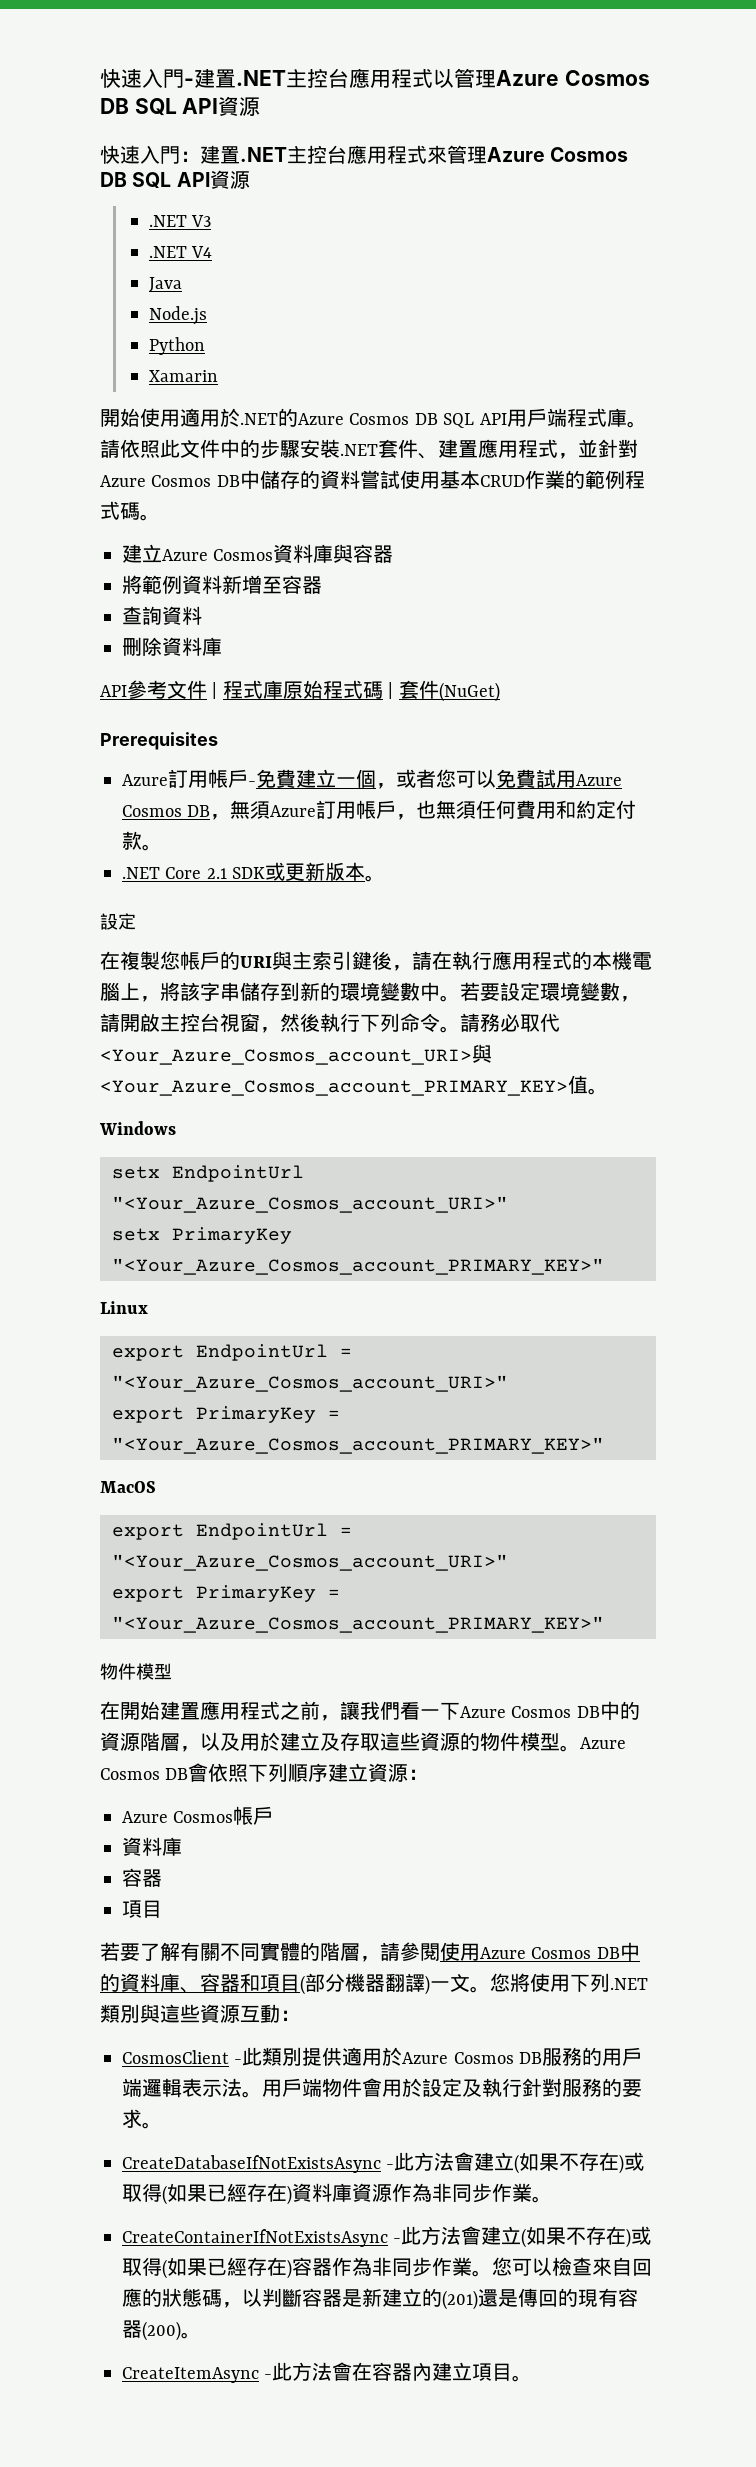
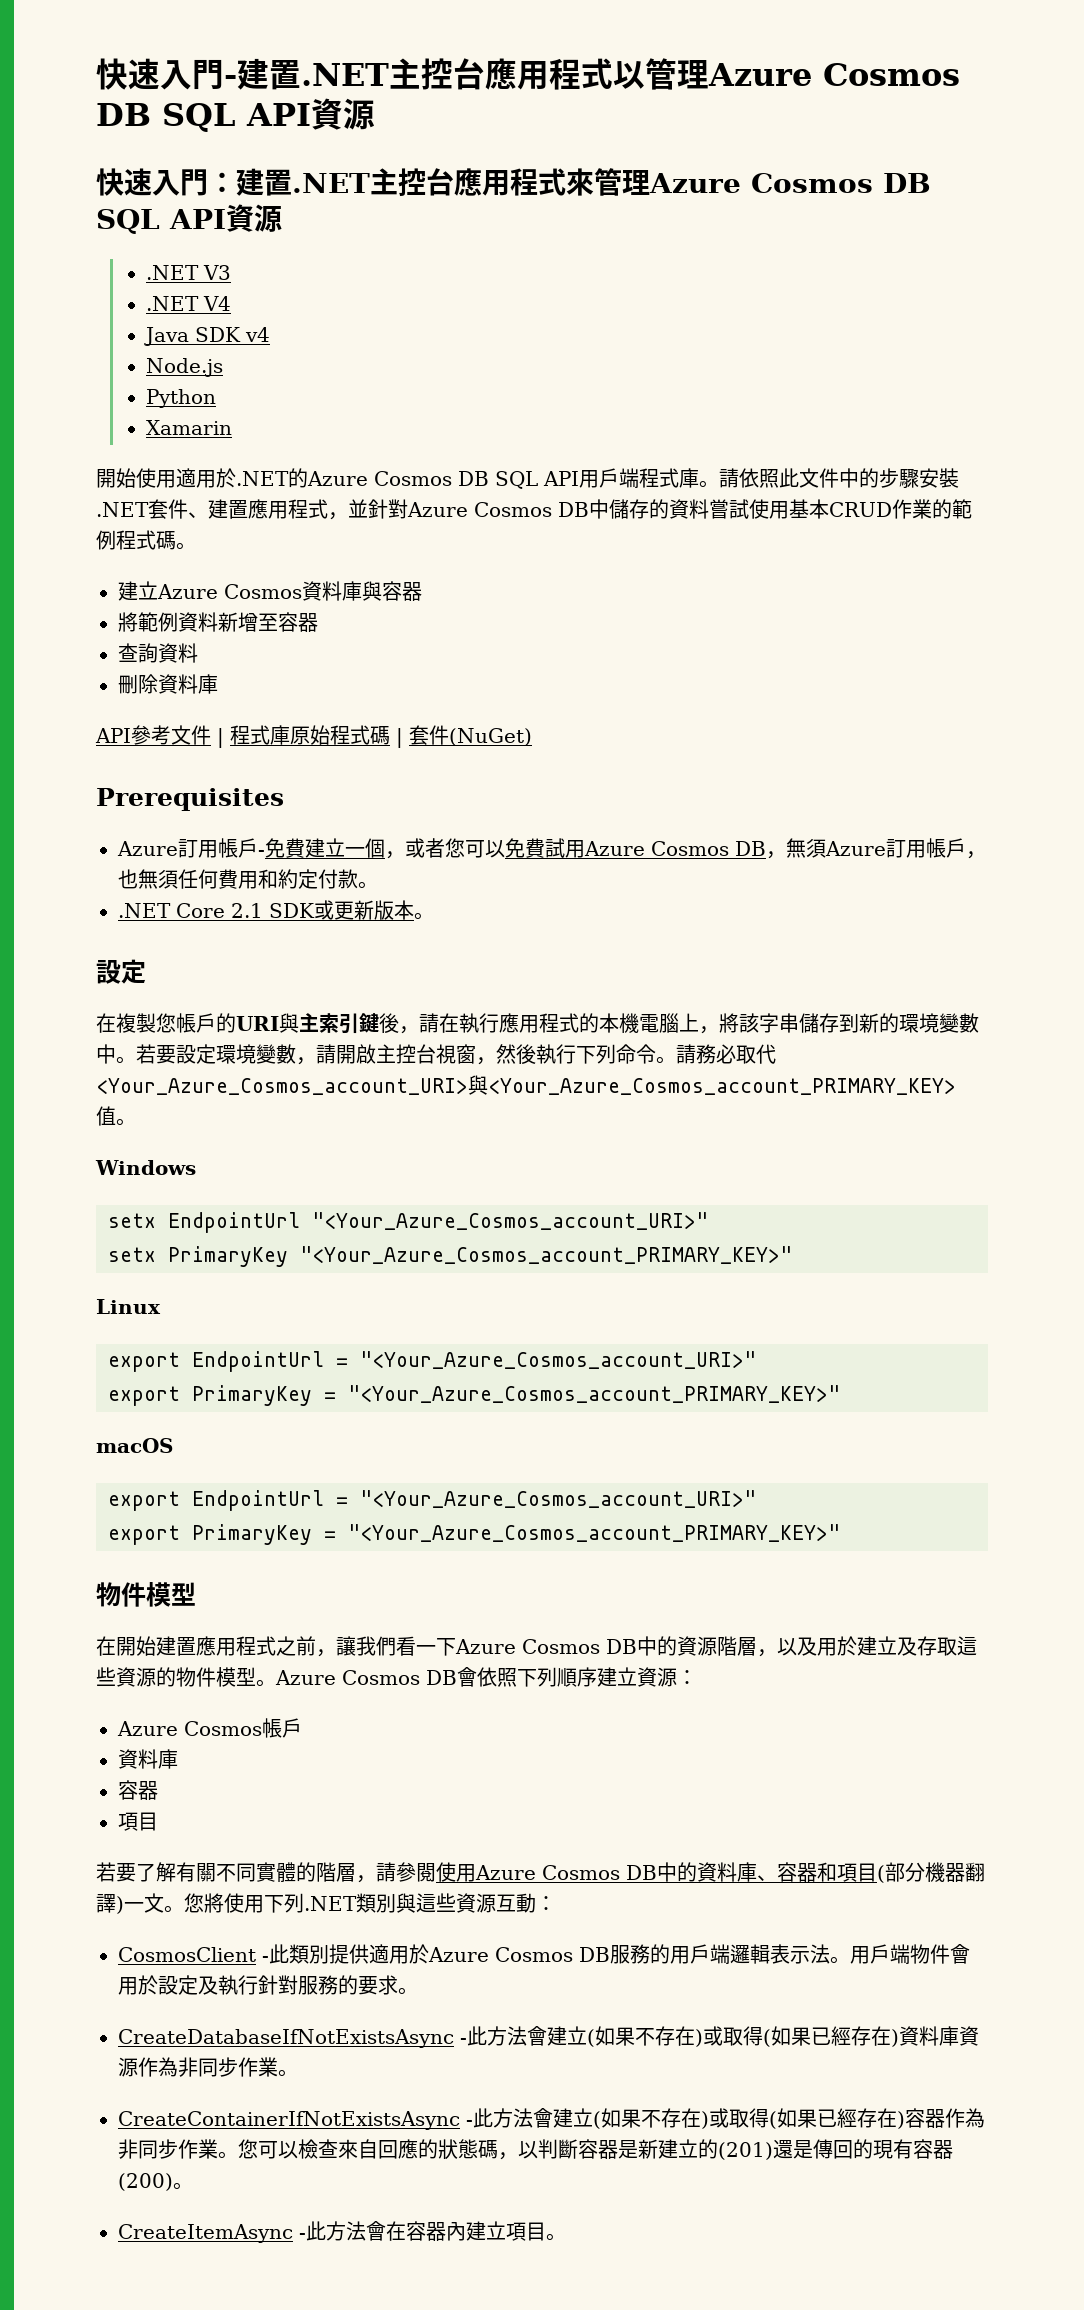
- Java
+ Java SDK v4
- MacOS
+ macOS

